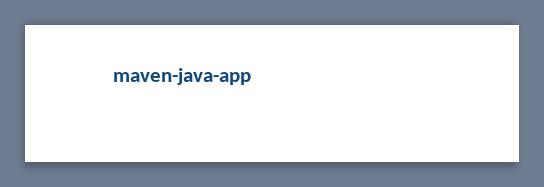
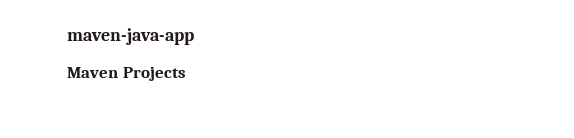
+ Maven Projects

